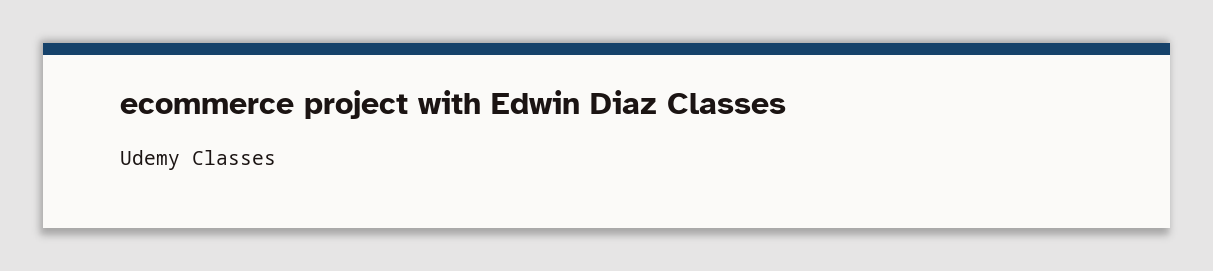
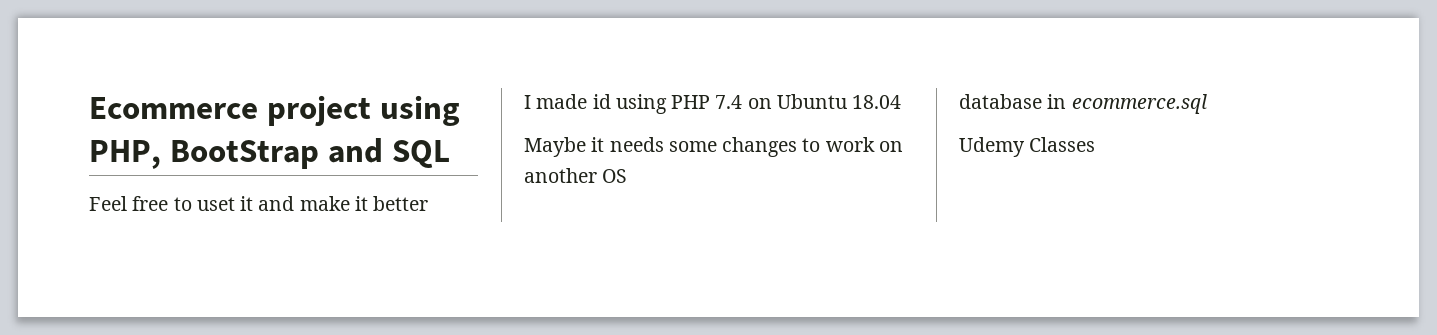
- ecommerce project with Edwin Diaz Classes
+ Ecommerce project using PHP, BootStrap and SQL
+ Feel free to uset it and make it better
+ I made id using PHP 7.4 on Ubuntu 18.04
+ Maybe it needs some changes to work on another OS
+ database in ecommerce.sql

